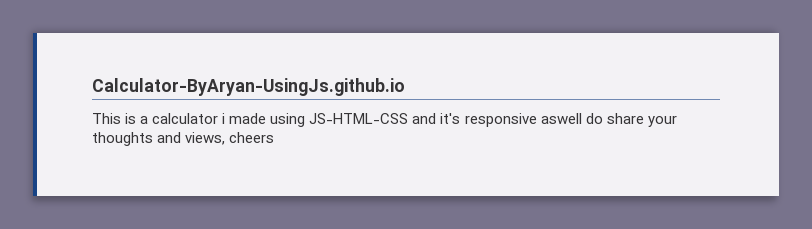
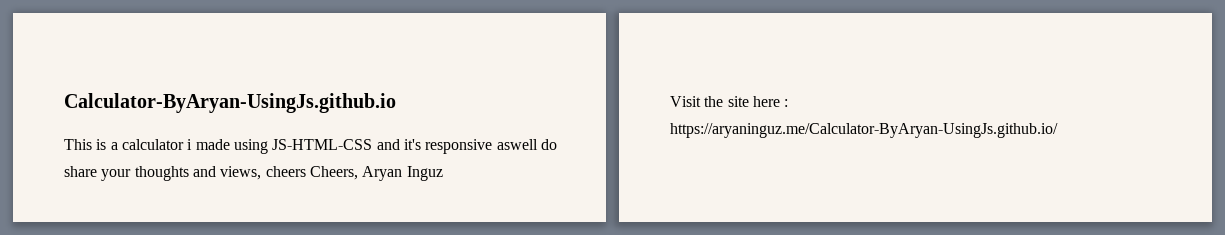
- This is a calculator i made using JS-HTML-CSS and it's responsive aswell do share your thoughts and views, cheers
+ This is a calculator i made using JS-HTML-CSS and it's responsive aswell do share your thoughts and views, cheers Cheers, Aryan Inguz
+ Visit the site here : https://aryaninguz.me/Calculator-ByAryan-UsingJs.github.io/

